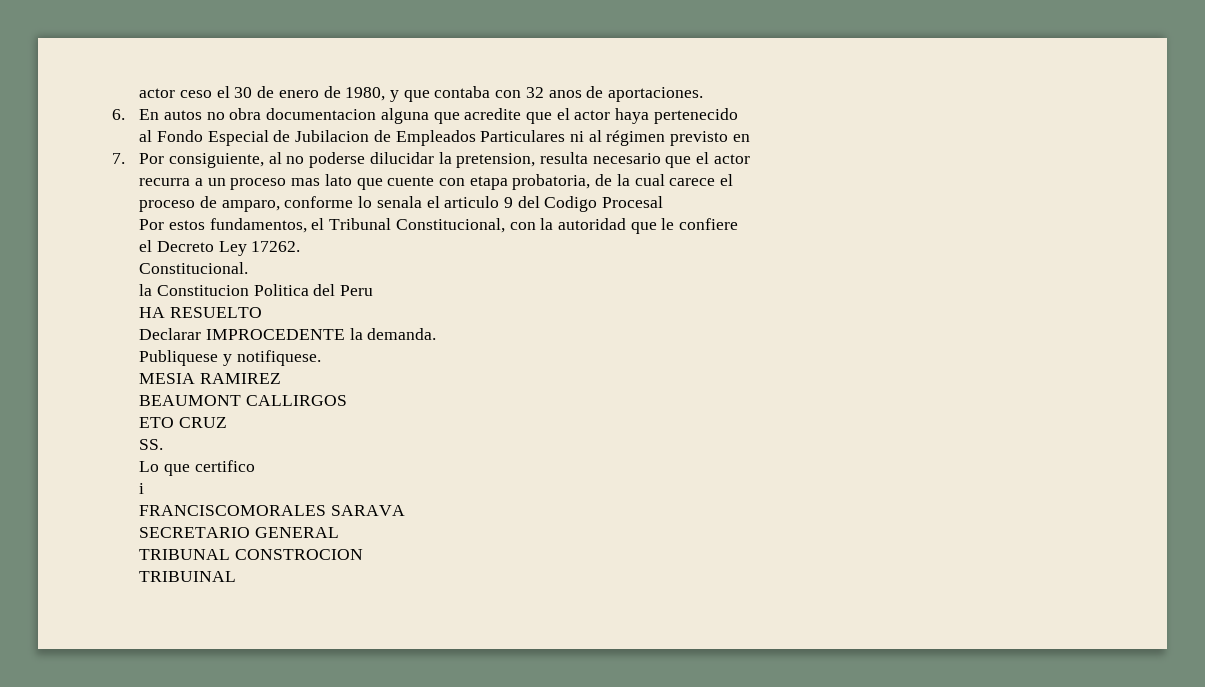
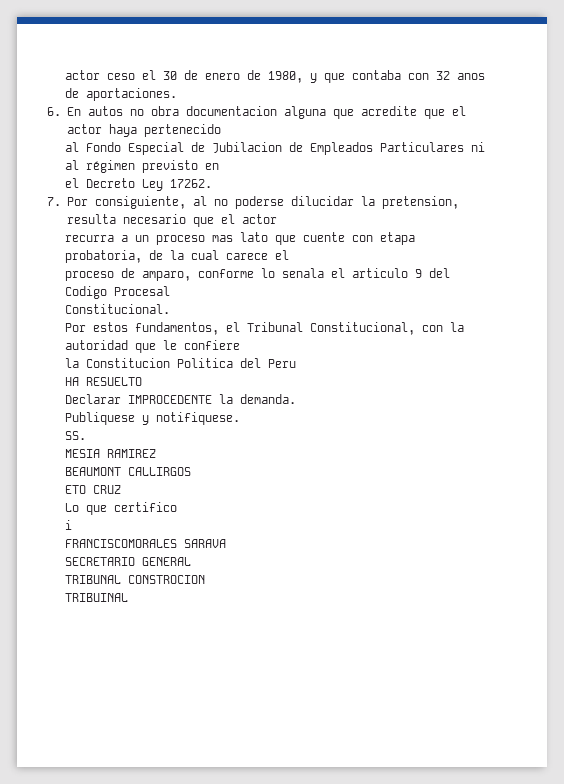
+ el Decreto Ley 17262.
+ Constitucional.
- el Decreto Ley 17262.
- Constitucional.
+ SS.
- SS.

